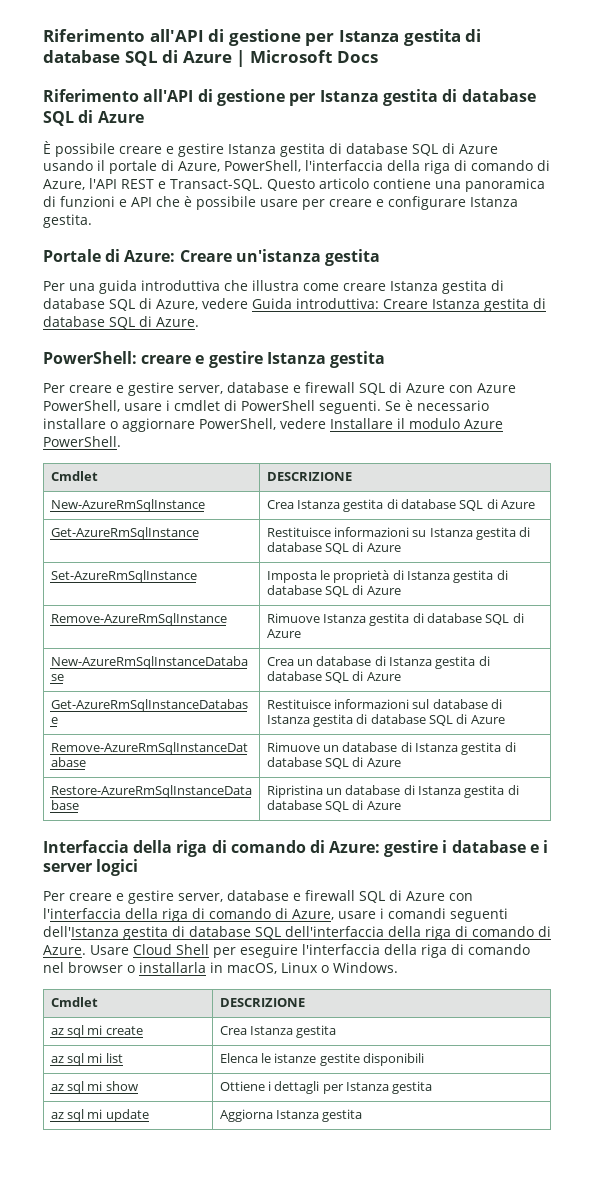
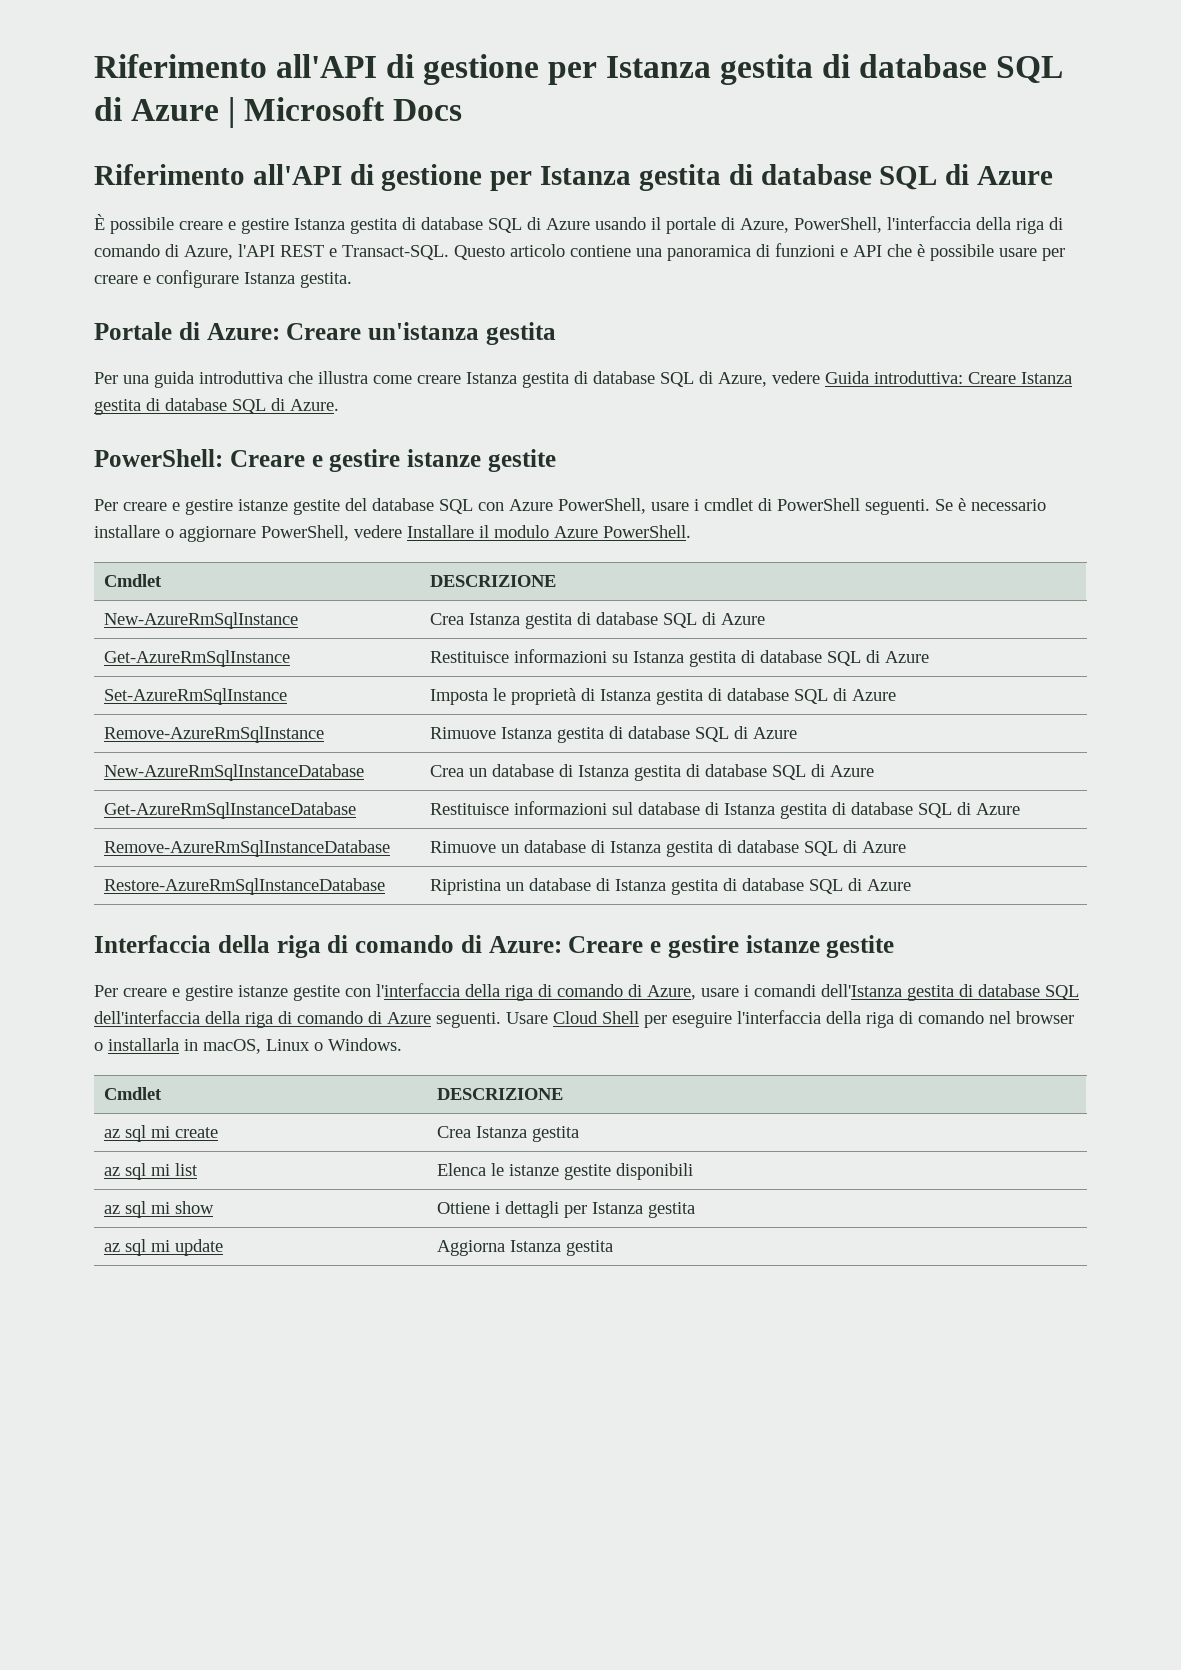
- PowerShell: creare e gestire Istanza gestita
- Per creare e gestire server, database e firewall SQL di Azure con Azure PowerShell, usare i cmdlet di PowerShell seguenti.
+ PowerShell: Creare e gestire istanze gestite
+ Per creare e gestire istanze gestite del database SQL con Azure PowerShell, usare i cmdlet di PowerShell seguenti.
- Interfaccia della riga di comando di Azure: gestire i database e i server logici
- Per creare e gestire server, database e firewall SQL di Azure con l'interfaccia della riga di comando di Azure, usare i comandi seguenti dell'Istanza gestita di database SQL dell'interfaccia della riga di comando di Azure.
+ Interfaccia della riga di comando di Azure: Creare e gestire istanze gestite
+ Per creare e gestire istanze gestite con l'interfaccia della riga di comando di Azure, usare i comandi dell'Istanza gestita di database SQL dell'interfaccia della riga di comando di Azure seguenti.

